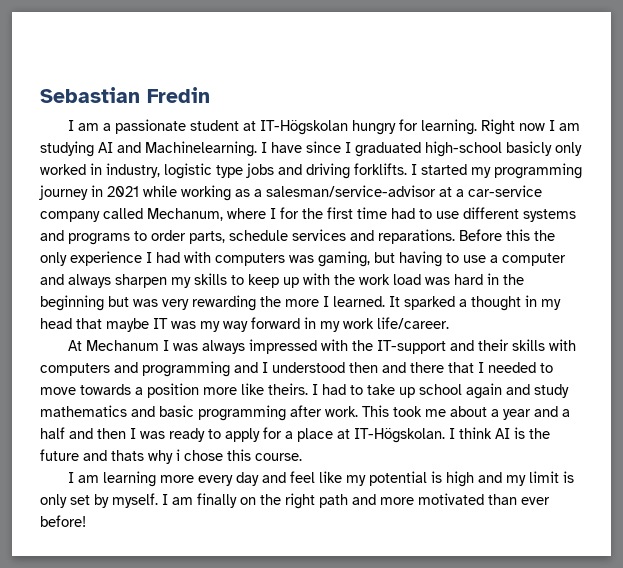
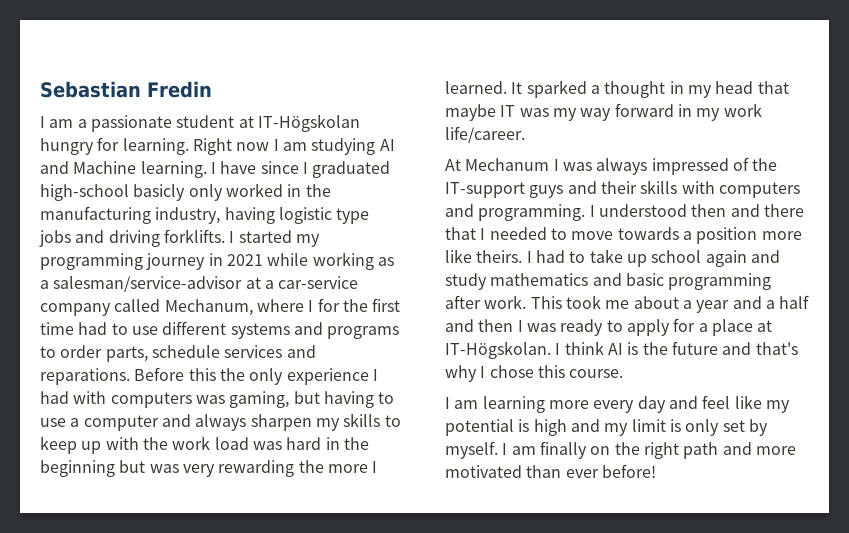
- Right now I am studying AI and Machinelearning.
+ Right now I am studying AI and Machine learning.
- I have since I graduated high-school basicly only worked in industry, logistic type jobs and driving forklifts.
+ I have since I graduated high-school basicly only worked in the manufacturing industry, having logistic type jobs and driving forklifts.
- At Mechanum I was always impressed with the IT-support and their skills with computers and programming and I understood then and there that I needed to move towards a position more like theirs.
+ At Mechanum I was always impressed of the IT-support guys and their skills with computers and programming. I understood then and there that I needed to move towards a position more like theirs.
- I think AI is the future and thats why i chose this course.
+ I think AI is the future and that's why I chose this course.

